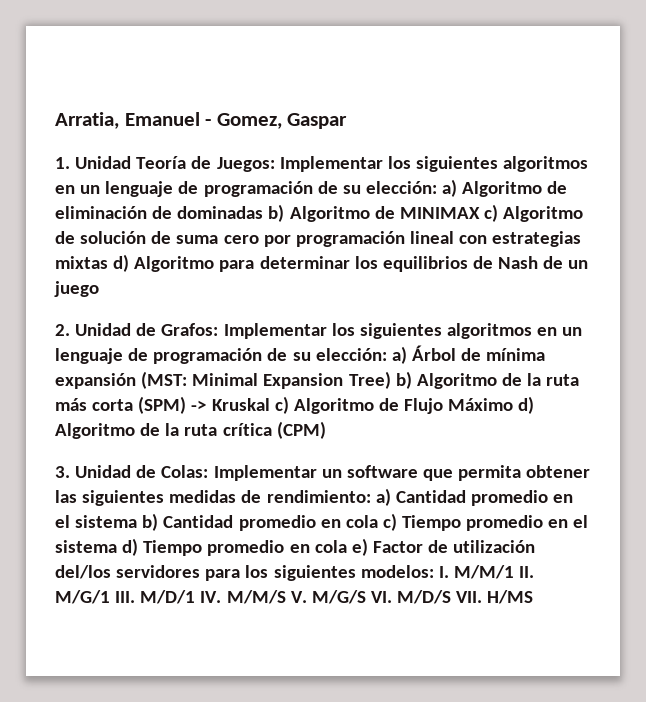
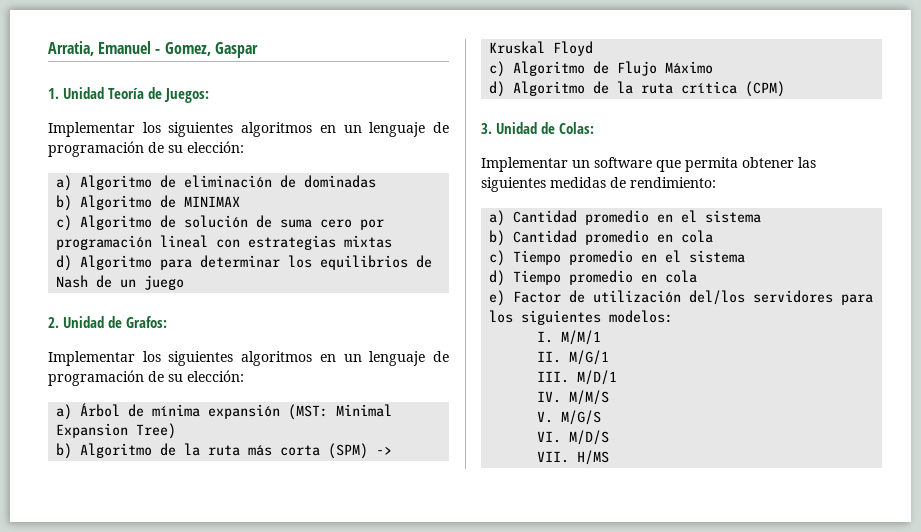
- 1. Unidad Teoría de Juegos: Implementar los siguientes algoritmos en un lenguaje de programación de su elección: a) Algoritmo de eliminación de dominadas b) Algoritmo de MINIMAX c) Algoritmo de solución de suma cero por programación lineal con estrategias mixtas d) Algoritmo para determinar los equilibrios de Nash de un juego
+ 1. Unidad Teoría de Juegos:
+ Implementar los siguientes algoritmos en un lenguaje de programación de su elección:
+ a) Algoritmo de eliminación de dominadas
+ b) Algoritmo de MINIMAX
+ c) Algoritmo de solución de suma cero por programación lineal con estrategias mixtas
+ d) Algoritmo para determinar los equilibrios de Nash de un juego
- 2. Unidad de Grafos: Implementar los siguientes algoritmos en un lenguaje de programación de su elección: a) Árbol de mínima expansión (MST: Minimal Expansion Tree) b) Algoritmo de la ruta más corta (SPM) -> Kruskal c) Algoritmo de Flujo Máximo d) Algoritmo de la ruta crítica (CPM)
+ 2. Unidad de Grafos:
+ Implementar los siguientes algoritmos en un lenguaje de programación de su elección:
+ a) Árbol de mínima expansión (MST: Minimal Expansion Tree)
+ b) Algoritmo de la ruta más corta (SPM) -> Kruskal Floyd
+ c) Algoritmo de Flujo Máximo
+ d) Algoritmo de la ruta crítica (CPM)
- 3. Unidad de Colas: Implementar un software que permita obtener las siguientes medidas de rendimiento: a) Cantidad promedio en el sistema b) Cantidad promedio en cola c) Tiempo promedio en el sistema d) Tiempo promedio en cola e) Factor de utilización del/los servidores para los siguientes modelos: I. M/M/1 II. M/G/1 III. M/D/1 IV. M/M/S V. M/G/S VI. M/D/S VII. H/MS
+ 3. Unidad de Colas:
+ Implementar un software que permita obtener las siguientes medidas de rendimiento:
+ a) Cantidad promedio en el sistema
+ b) Cantidad promedio en cola
+ c) Tiempo promedio en el sistema
+ d) Tiempo promedio en cola
+ e) Factor de utilización del/los servidores para los siguientes modelos:
+ I. M/M/1
+ II. M/G/1
+ III. M/D/1
+ IV. M/M/S
+ V. M/G/S
+ VI. M/D/S
+ VII. H/MS

